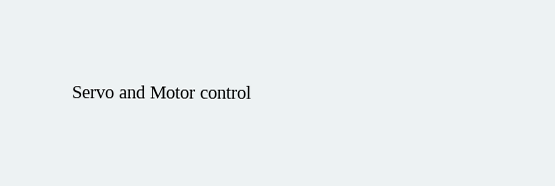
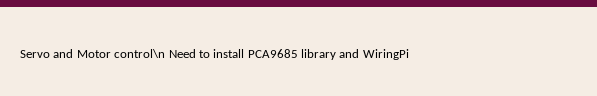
- Servo and Motor control
+ Servo and Motor control\n Need to install PCA9685 library and WiringPi

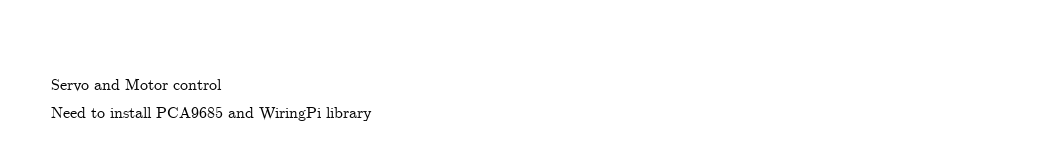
- Servo and Motor control\n Need to install PCA9685 library and WiringPi
+ Servo and Motor control
+ Need to install PCA9685 and WiringPi library

